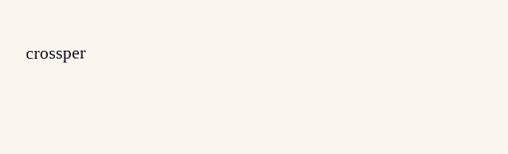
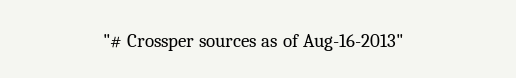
- crossper
+ "# Crossper sources as of Aug-16-2013"

